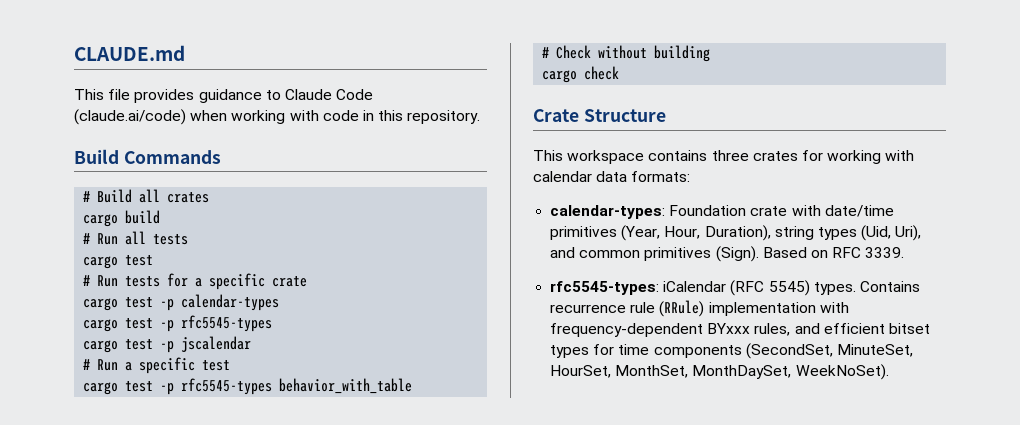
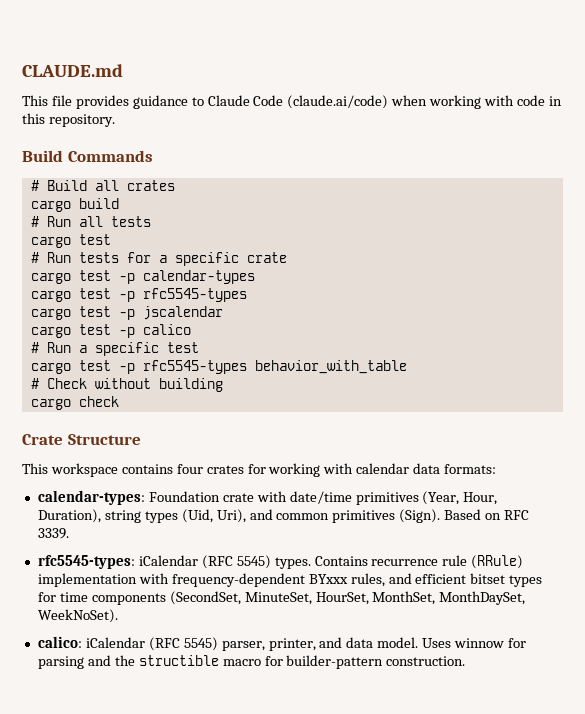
+ cargo test -p calico
- This workspace contains three crates for working with calendar data formats:
+ This workspace contains four crates for working with calendar data formats:
+ calico: iCalendar (RFC 5545) parser, printer, and data model. Uses winnow for parsing and the structible macro for builder-pattern construction.

